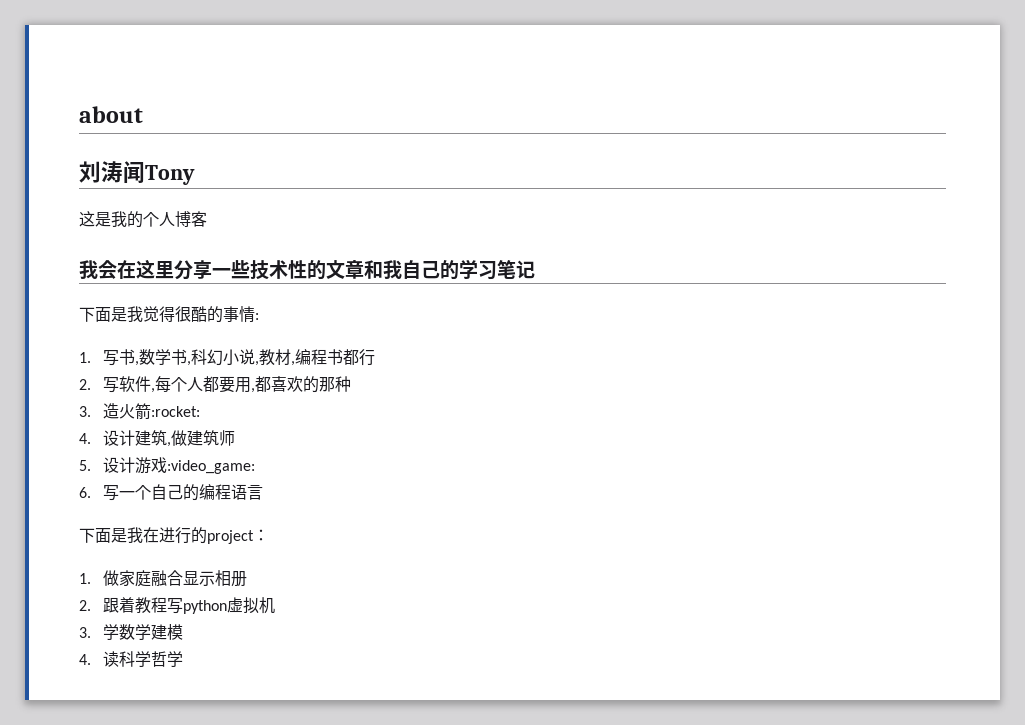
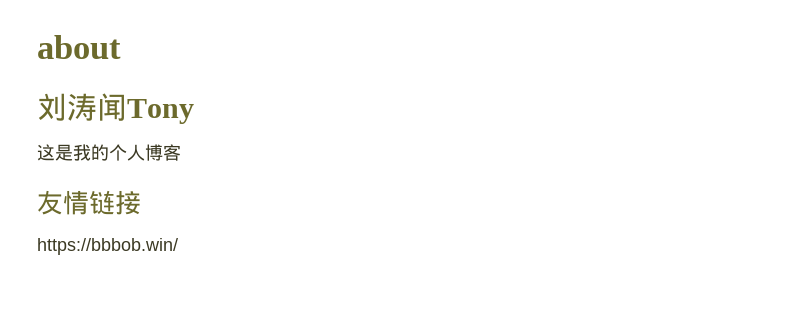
- 我会在这里分享一些技术性的文章和我自己的学习笔记
- 下面是我觉得很酷的事情:
- 1.写书,数学书,科幻小说,教材,编程书都行
- 2.写软件,每个人都要用,都喜欢的那种
- 3.造火箭:rocket:
- 4.设计建筑,做建筑师
- 5.设计游戏:video_game:
- 6.写一个自己的编程语言
- 下面是我在进行的project：
- 1.做家庭融合显示相册
- 2.跟着教程写python虚拟机
- 3.学数学建模
- 4.读科学哲学
+ 友情链接
+ https://bbbob.win/

